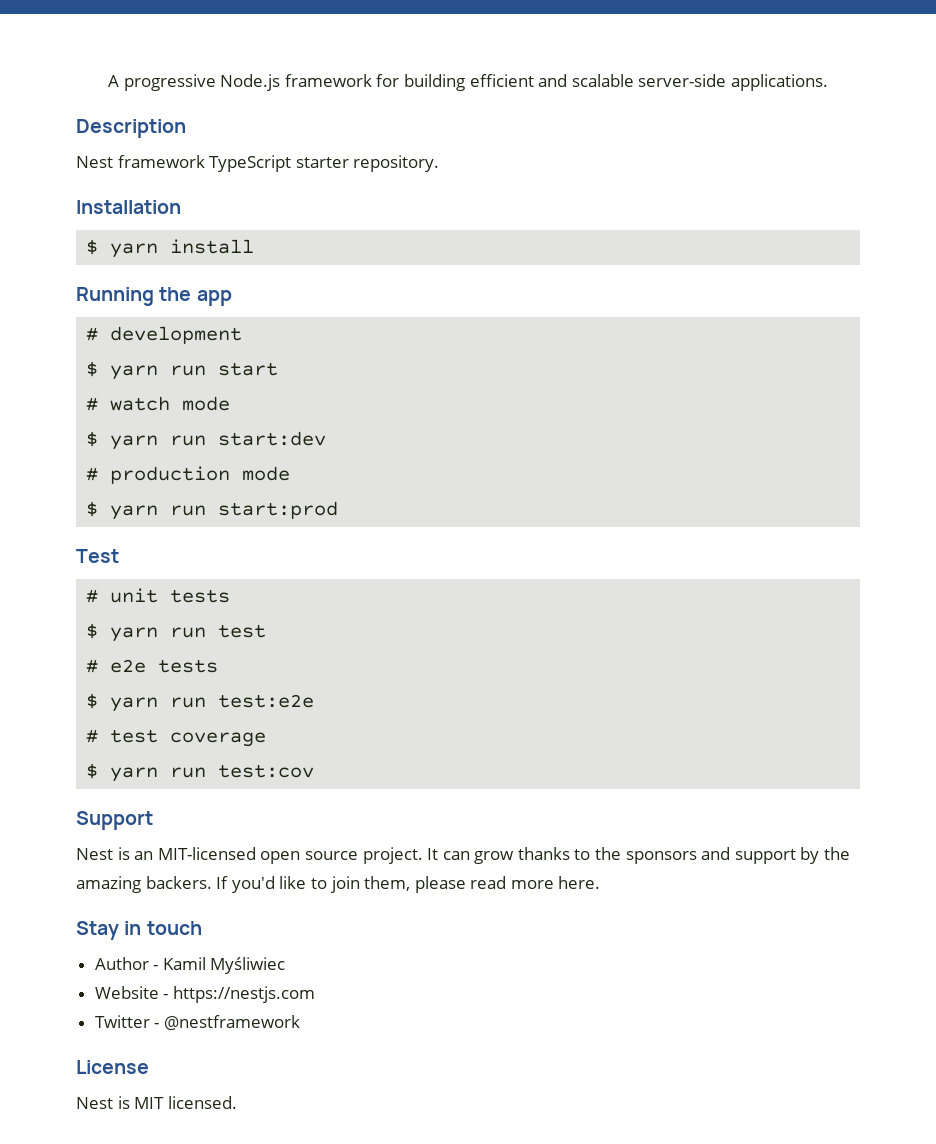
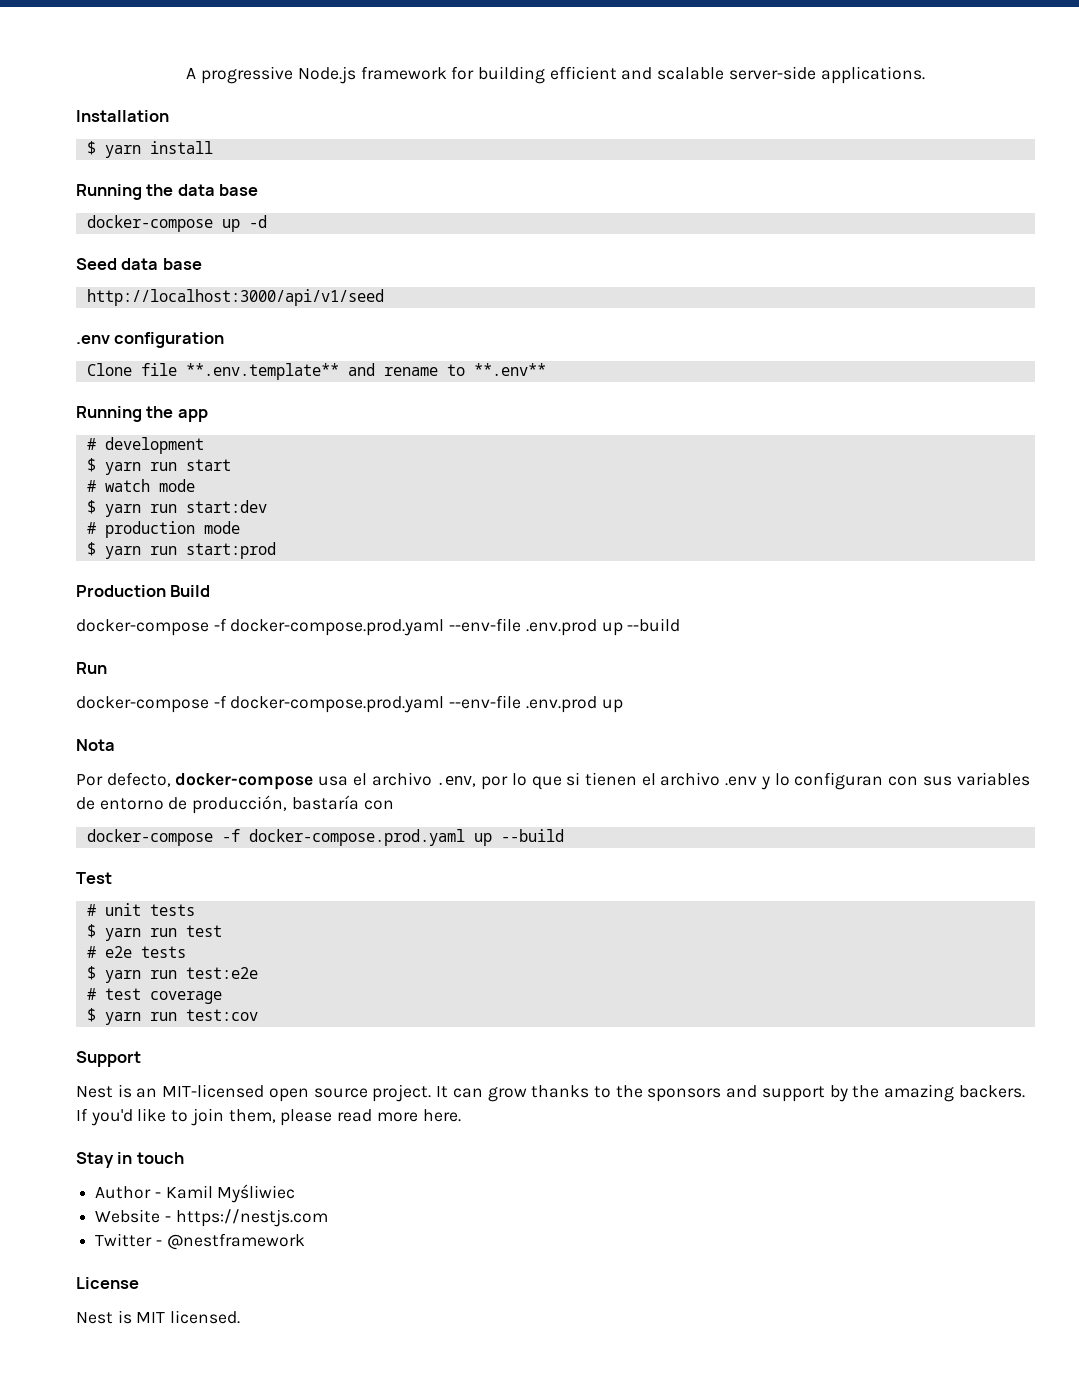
- Description
- Nest framework TypeScript starter repository.
  Installation
  $ yarn install
+ Running the data base
+ docker-compose up -d
+ Seed data base
+ http://localhost:3000/api/v1/seed
+ .env configuration
+ Clone file **.env.template** and rename to **.env**
+ Production Build
+ docker-compose -f docker-compose.prod.yaml --env-file .env.prod up --build
+ Run
+ docker-compose -f docker-compose.prod.yaml --env-file .env.prod up
+ Nota
+ Por defecto, docker-compose usa el archivo .env, por lo que si tienen el archivo .env y lo configuran con sus variables de entorno de producción, bastaría con
+ docker-compose -f docker-compose.prod.yaml up --build

